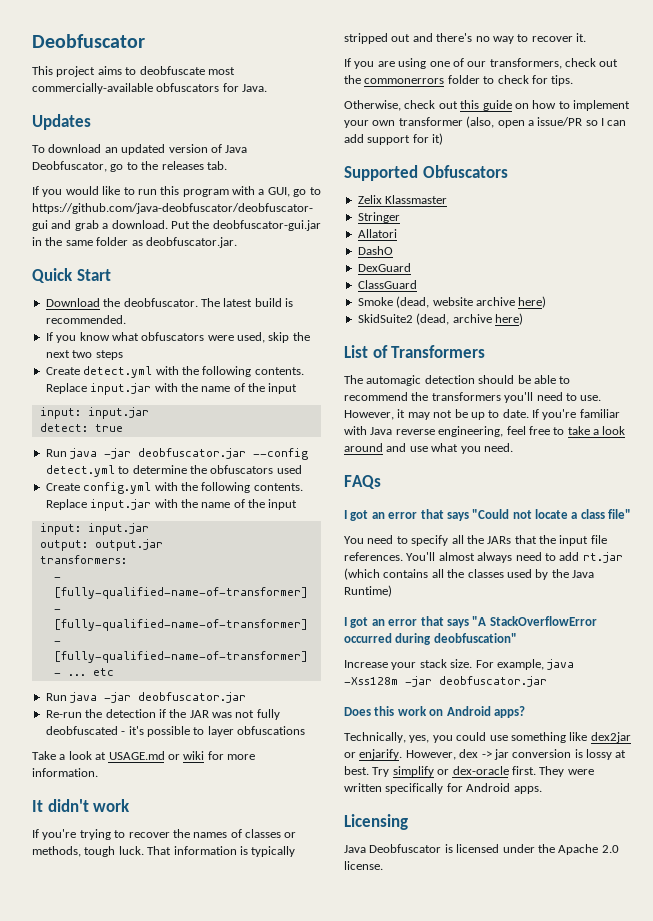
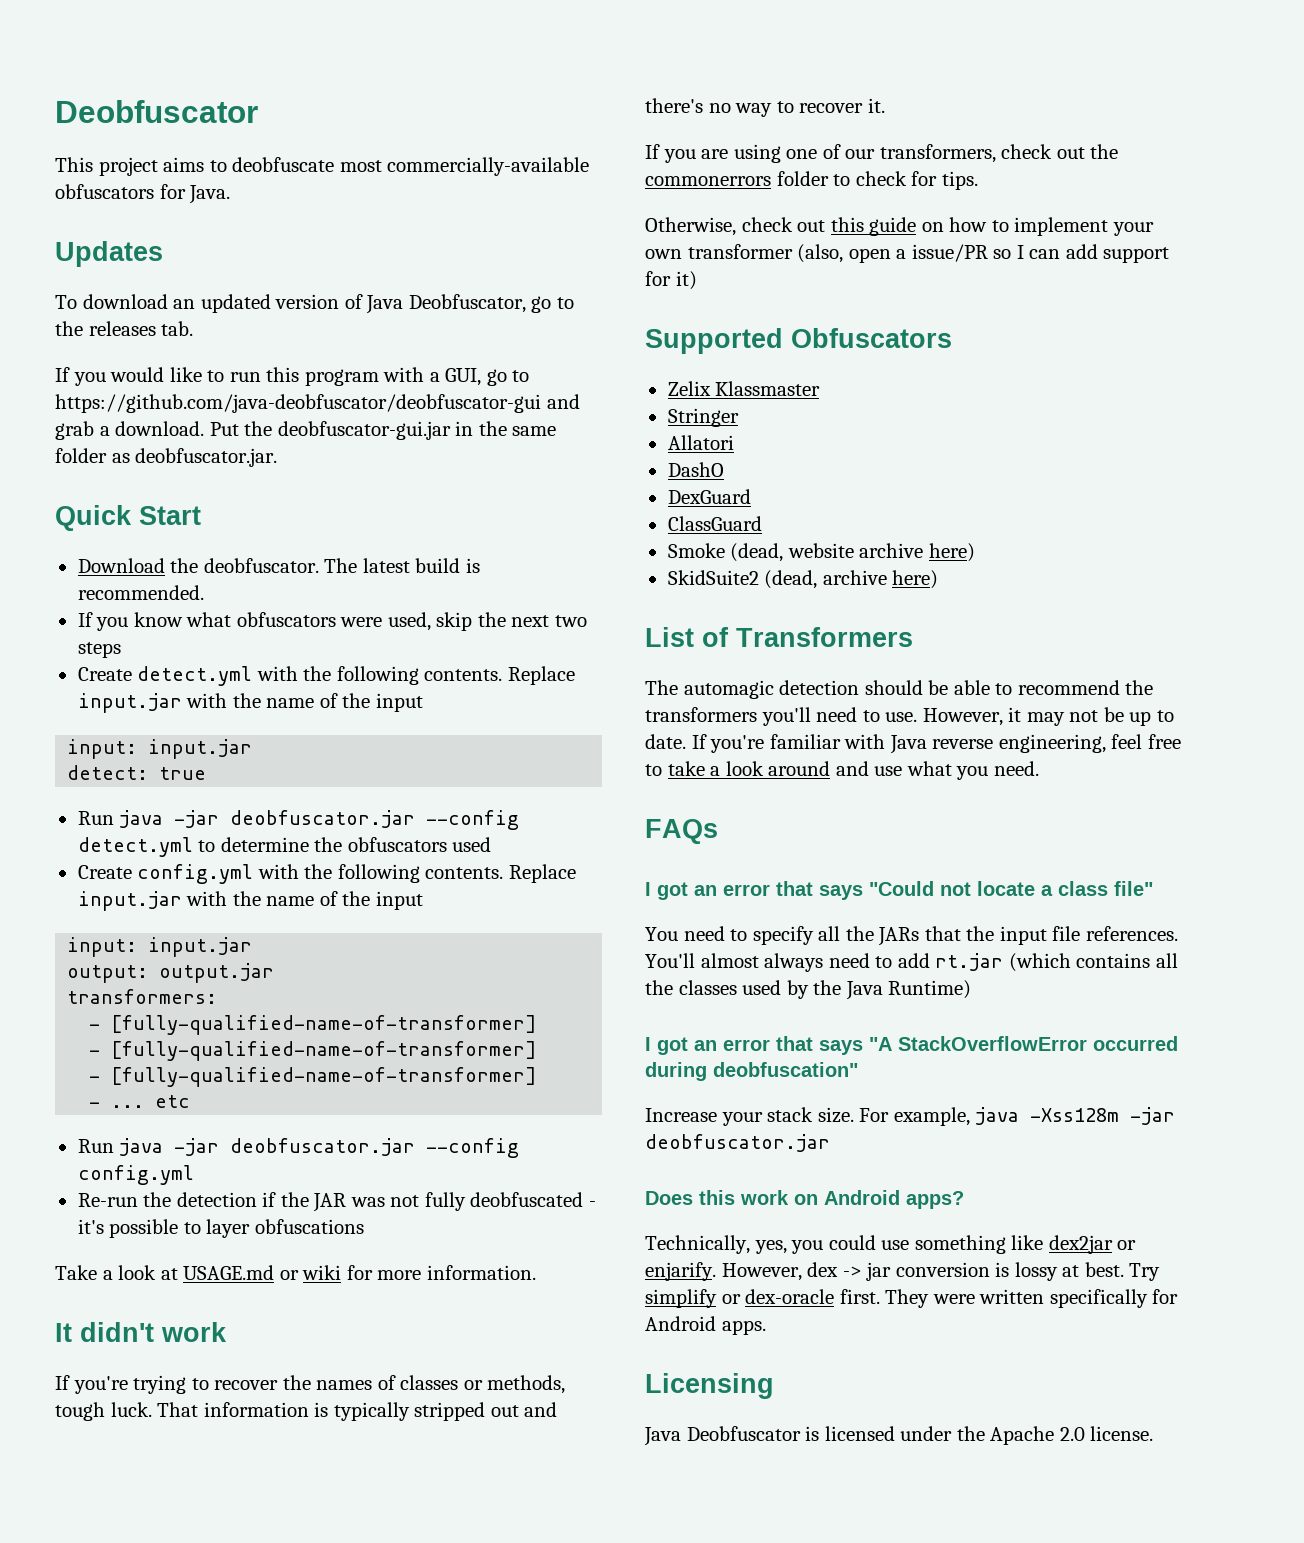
  - ... etc
- Run java -jar deobfuscator.jar
+ Run java -jar deobfuscator.jar --config config.yml

